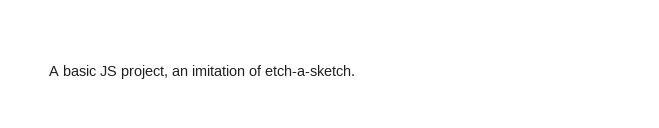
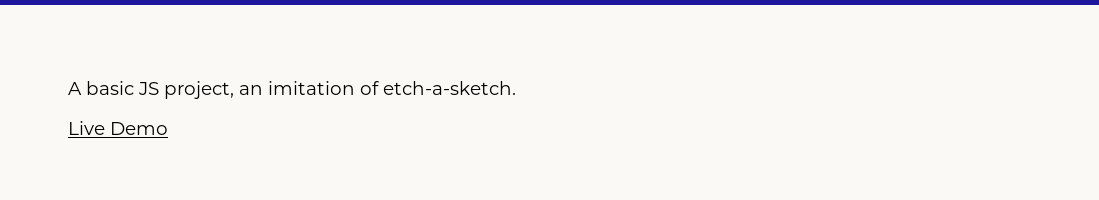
+ Live Demo

